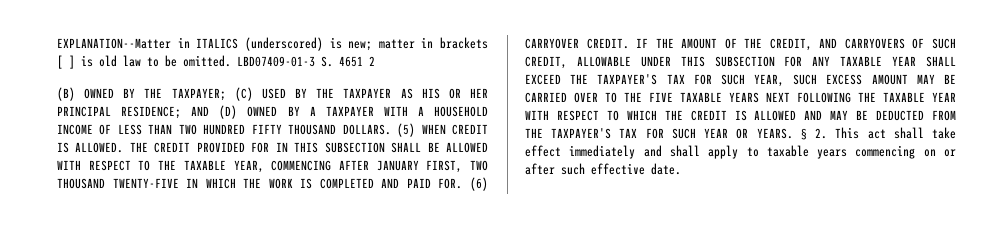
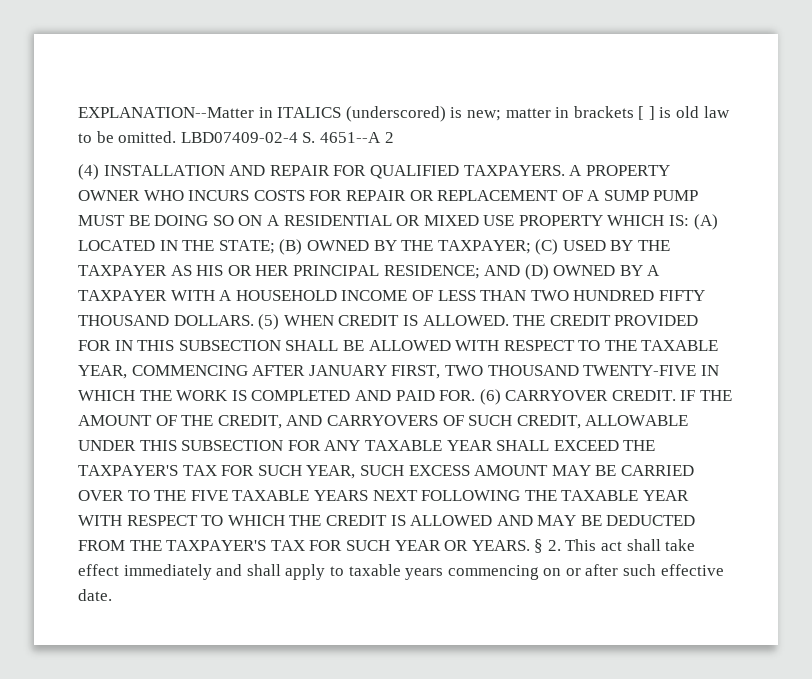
- LBD07409-01-3 S. 4651 2
- (B) OWNED BY THE TAXPAYER; (C) USED BY THE TAXPAYER AS HIS OR HER PRINCIPAL RESIDENCE; AND (D) OWNED BY A TAXPAYER WITH A HOUSEHOLD INCOME OF LESS THAN TWO HUNDRED FIFTY THOUSAND DOLLARS.
+ LBD07409-02-4 S. 4651--A 2
+ (4) INSTALLATION AND REPAIR FOR QUALIFIED TAXPAYERS. A PROPERTY OWNER WHO INCURS COSTS FOR REPAIR OR REPLACEMENT OF A SUMP PUMP MUST BE DOING SO ON A RESIDENTIAL OR MIXED USE PROPERTY WHICH IS: (A) LOCATED IN THE STATE; (B) OWNED BY THE TAXPAYER; (C) USED BY THE TAXPAYER AS HIS OR HER PRINCIPAL RESIDENCE; AND (D) OWNED BY A TAXPAYER WITH A HOUSEHOLD INCOME OF LESS THAN TWO HUNDRED FIFTY THOUSAND DOLLARS.

